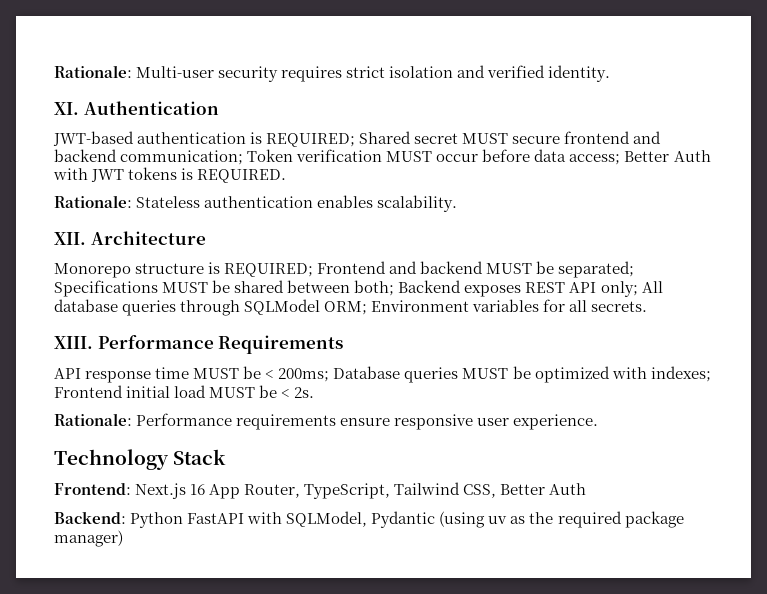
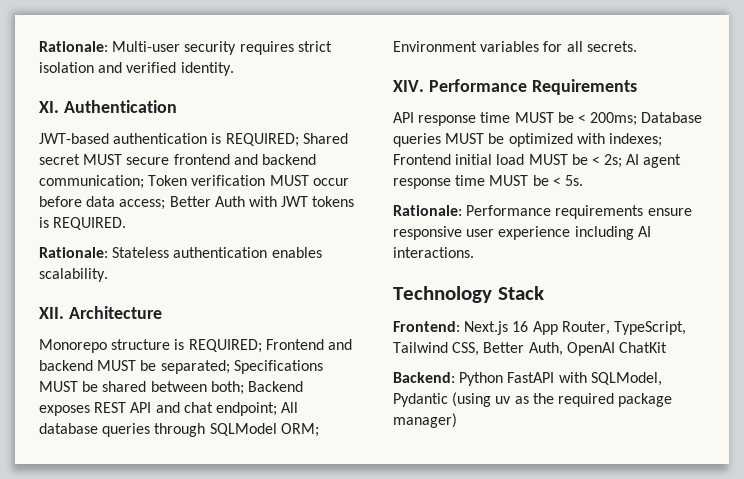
- Monorepo structure is REQUIRED; Frontend and backend MUST be separated; Specifications MUST be shared between both; Backend exposes REST API only; All database queries through SQLModel ORM; Environment variables for all secrets.
+ Monorepo structure is REQUIRED; Frontend and backend MUST be separated; Specifications MUST be shared between both; Backend exposes REST API and chat endpoint; All database queries through SQLModel ORM; Environment variables for all secrets.
- XIII. Performance Requirements
+ XIV. Performance Requirements
- API response time MUST be < 200ms; Database queries MUST be optimized with indexes; Frontend initial load MUST be < 2s.
+ API response time MUST be < 200ms; Database queries MUST be optimized with indexes; Frontend initial load MUST be < 2s; AI agent response time MUST be < 5s.
- Rationale: Performance requirements ensure responsive user experience.
+ Rationale: Performance requirements ensure responsive user experience including AI interactions.
- Frontend: Next.js 16 App Router, TypeScript, Tailwind CSS, Better Auth
+ Frontend: Next.js 16 App Router, TypeScript, Tailwind CSS, Better Auth, OpenAI ChatKit

